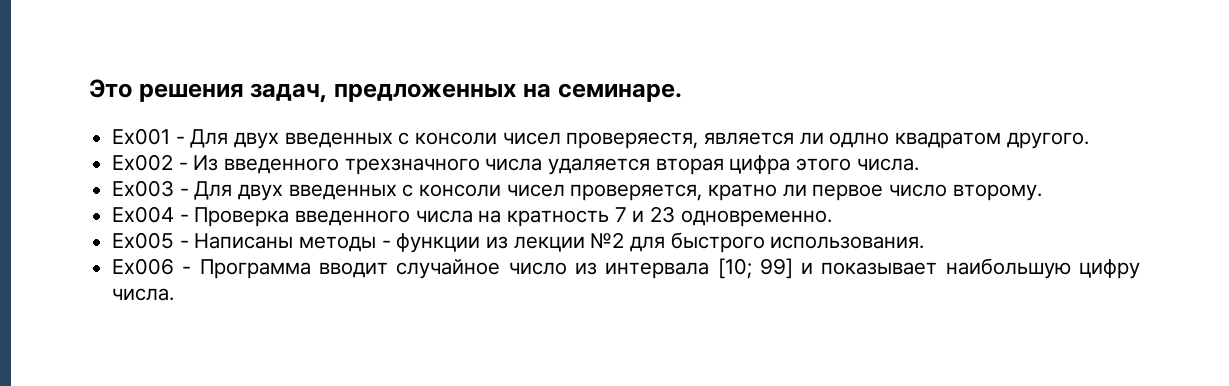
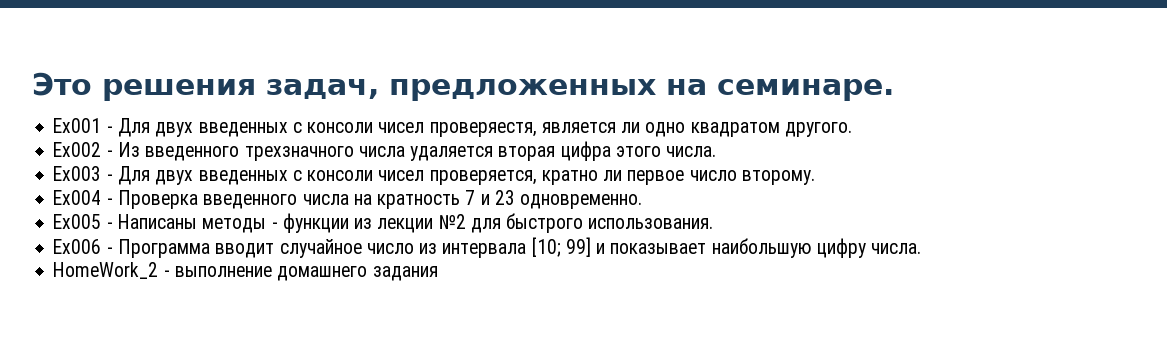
- Ex001 - Для двух введенных с консоли чисел проверяестя, является ли одлно квадратом другого.
+ Ex001 - Для двух введенных с консоли чисел проверяестя, является ли одно квадратом другого.
+ HomeWork_2 - выполнение домашнего задания

